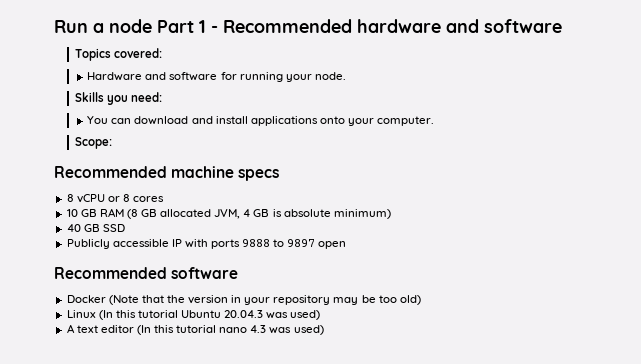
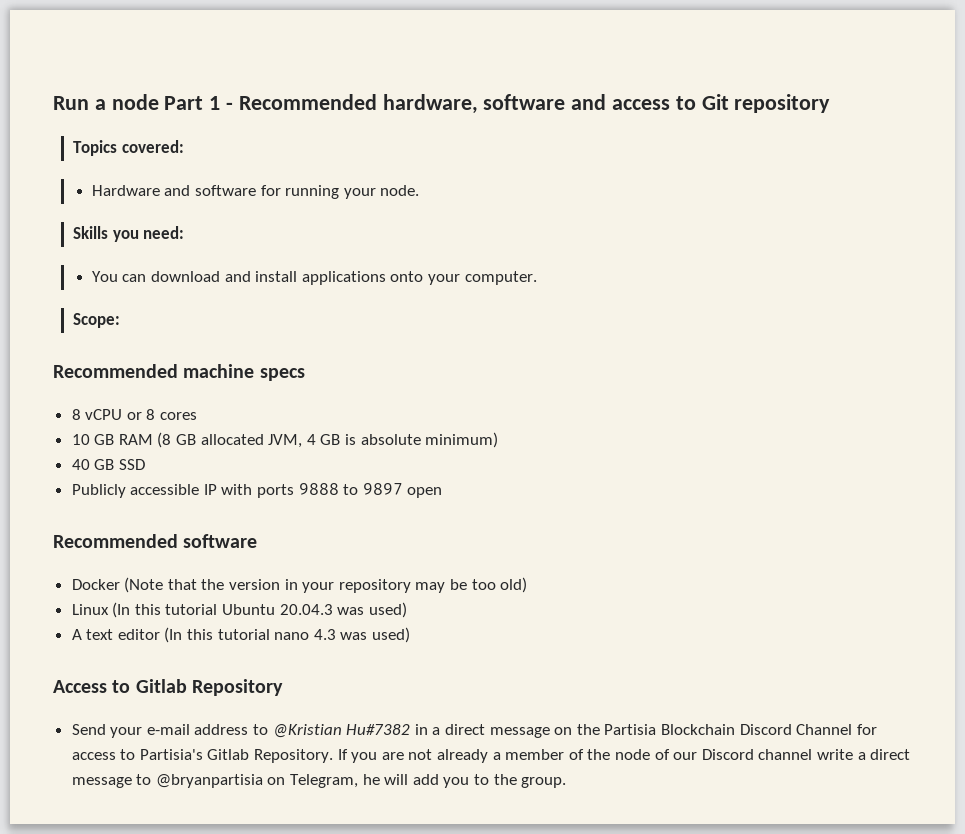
- Run a node Part 1 - Recommended hardware and software
+ Run a node Part 1 - Recommended hardware, software and access to Git repository
+ Access to Gitlab Repository
+ Send your e-mail address to @Kristian Hu#7382 in a direct message on the Partisia Blockchain Discord Channel for access to Partisia's Gitlab Repository. If you are not already a member of the node of our Discord channel write a direct message to @bryanpartisia on Telegram, he will add you to the group.

